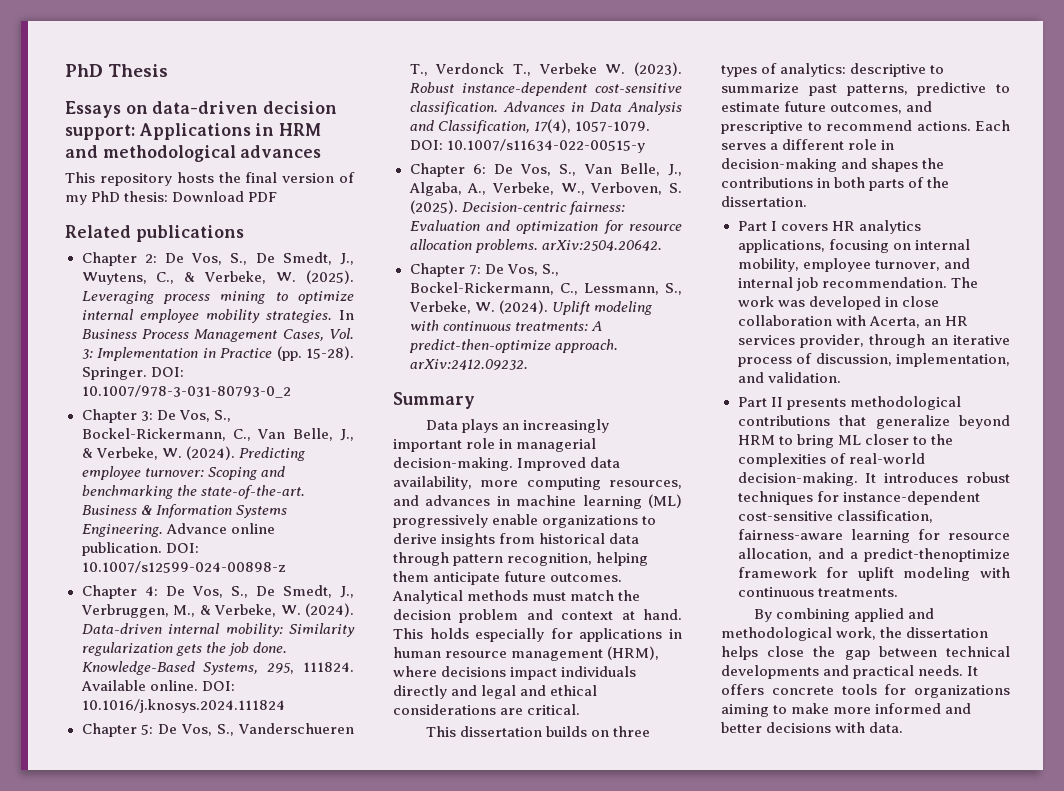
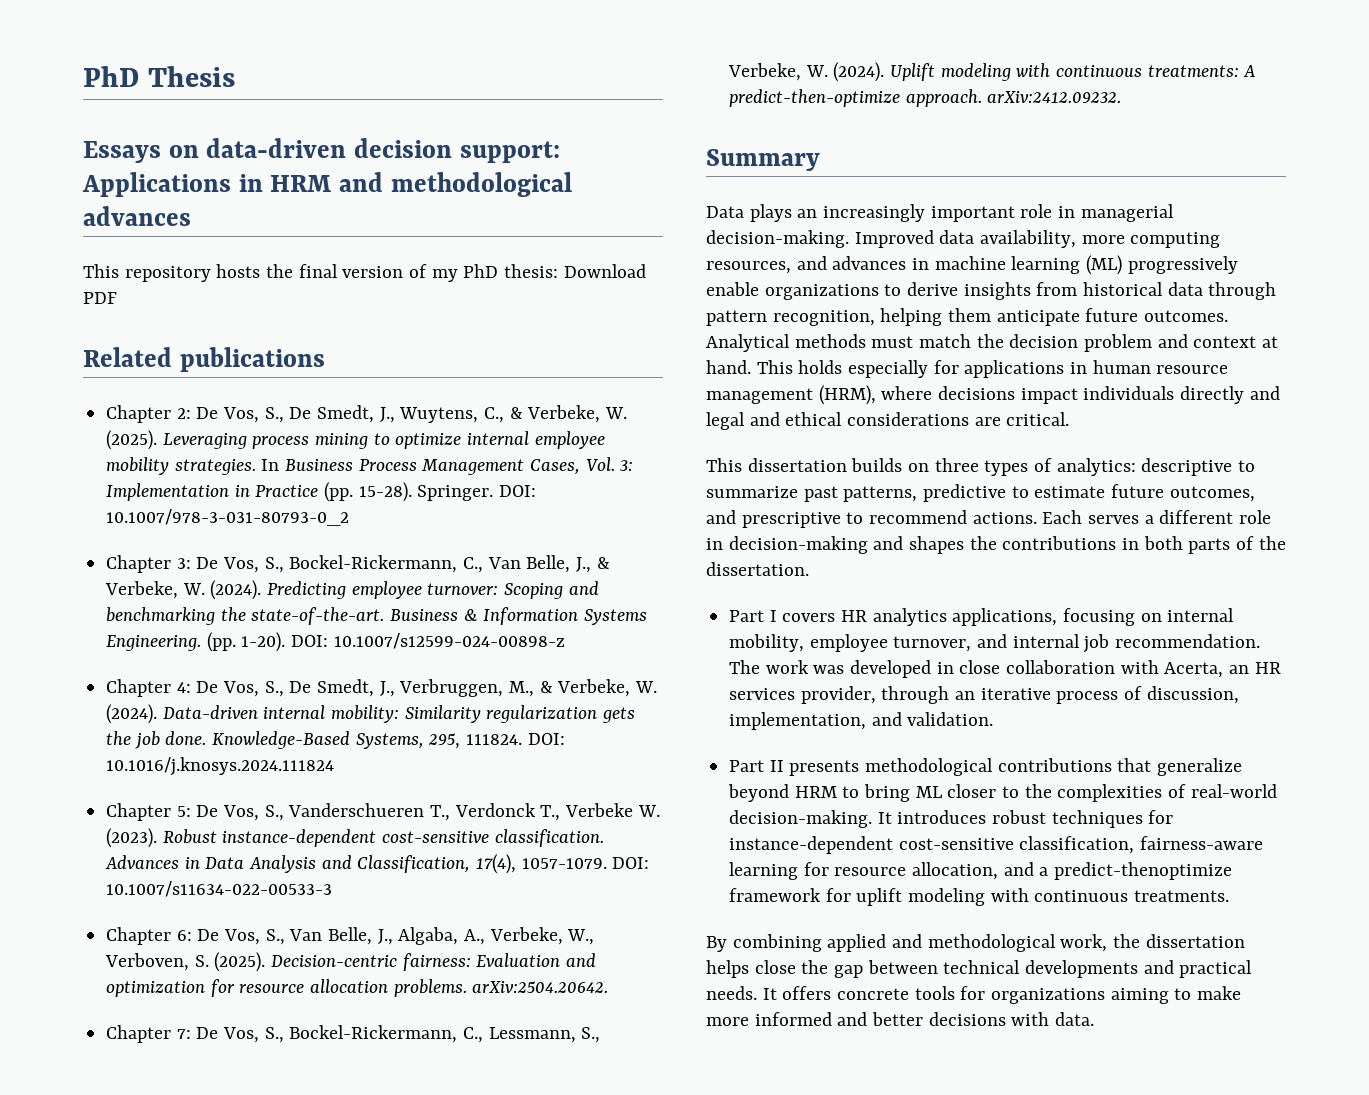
- Advance online publication.
+ (pp. 1-20).
- Available online.
- DOI: 10.1007/s11634-022-00515-y
+ DOI: 10.1007/s11634-022-00533-3

